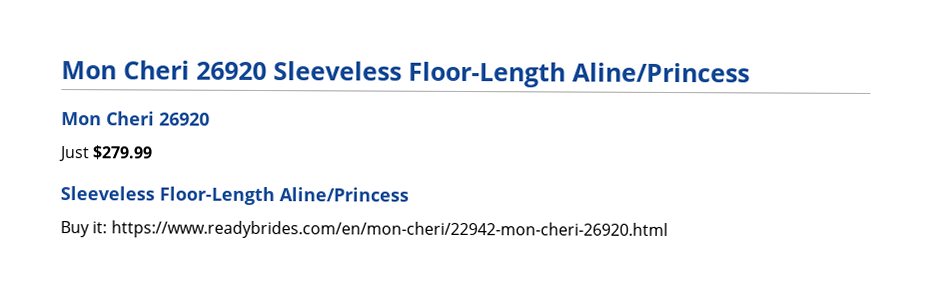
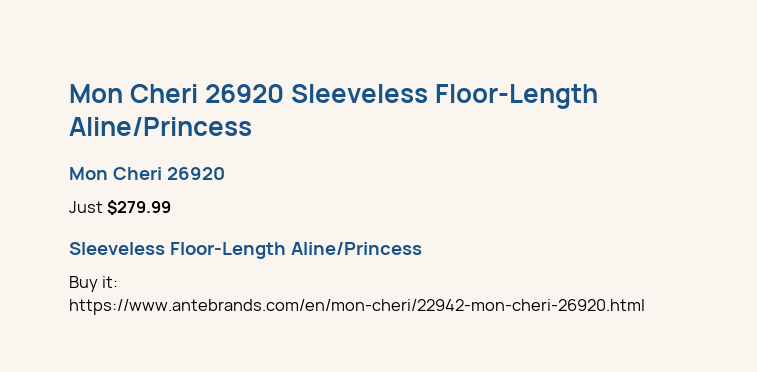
- Buy it: https://www.readybrides.com/en/mon-cheri/22942-mon-cheri-26920.html
+ Buy it: https://www.antebrands.com/en/mon-cheri/22942-mon-cheri-26920.html

